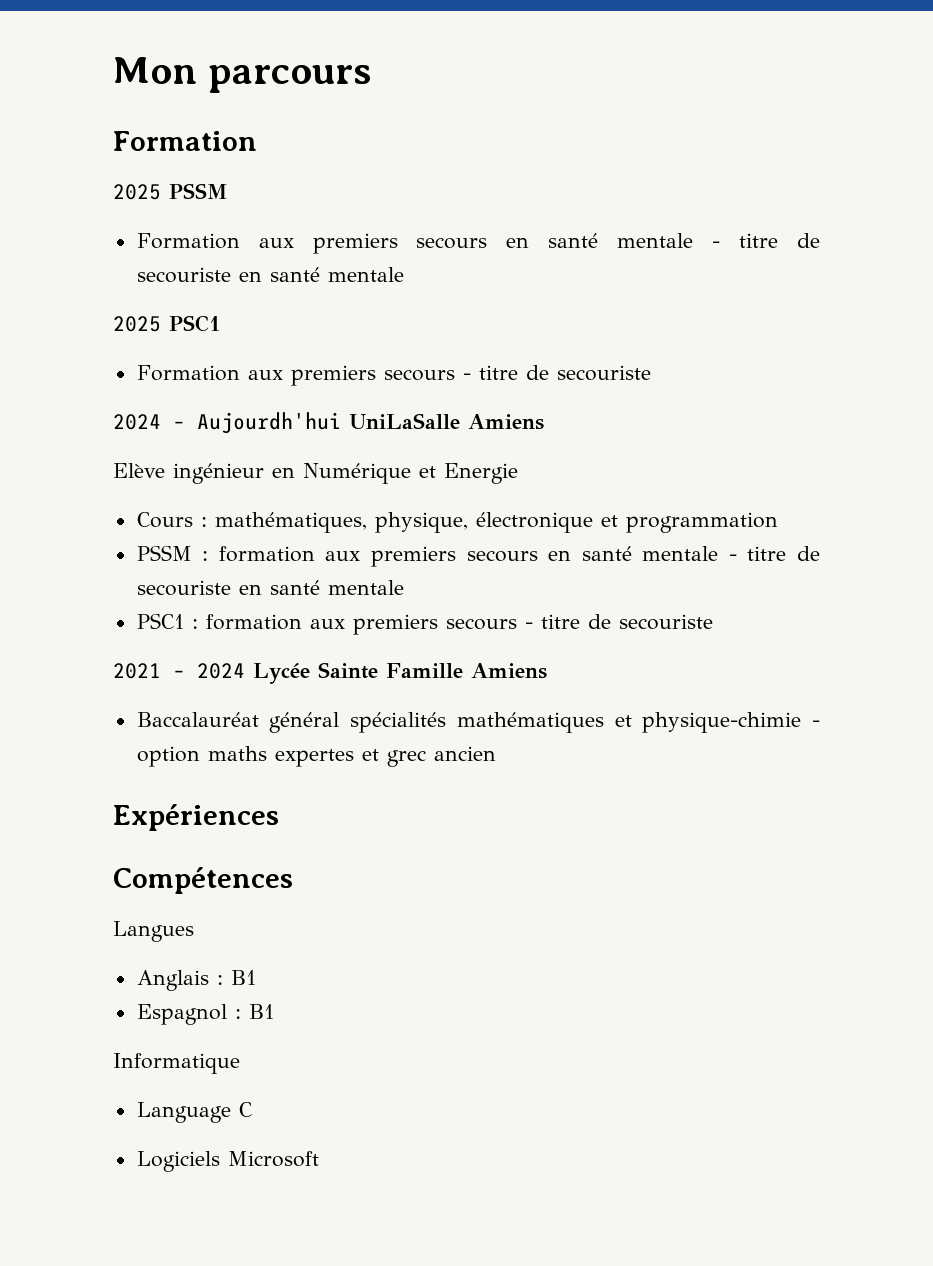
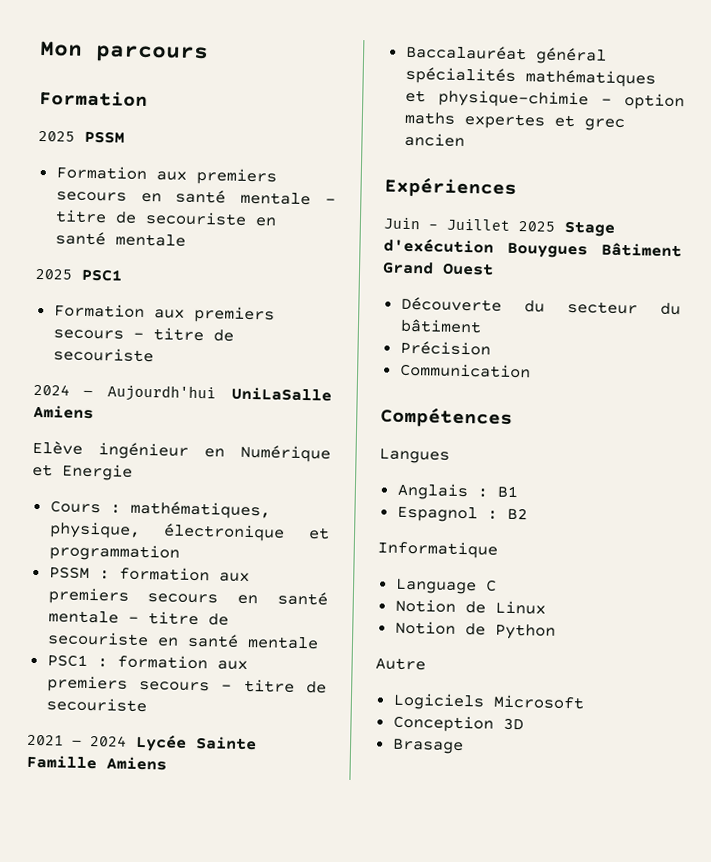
+ Juin - Juillet 2025 Stage d'exécution Bouygues Bâtiment Grand Ouest
+ Découverte du secteur du bâtiment
+ Précision
+ Communication
- Espagnol : B1
+ Espagnol : B2
+ Notion de Linux
+ Notion de Python
+ Autre
+ Conception 3D
+ Brasage

